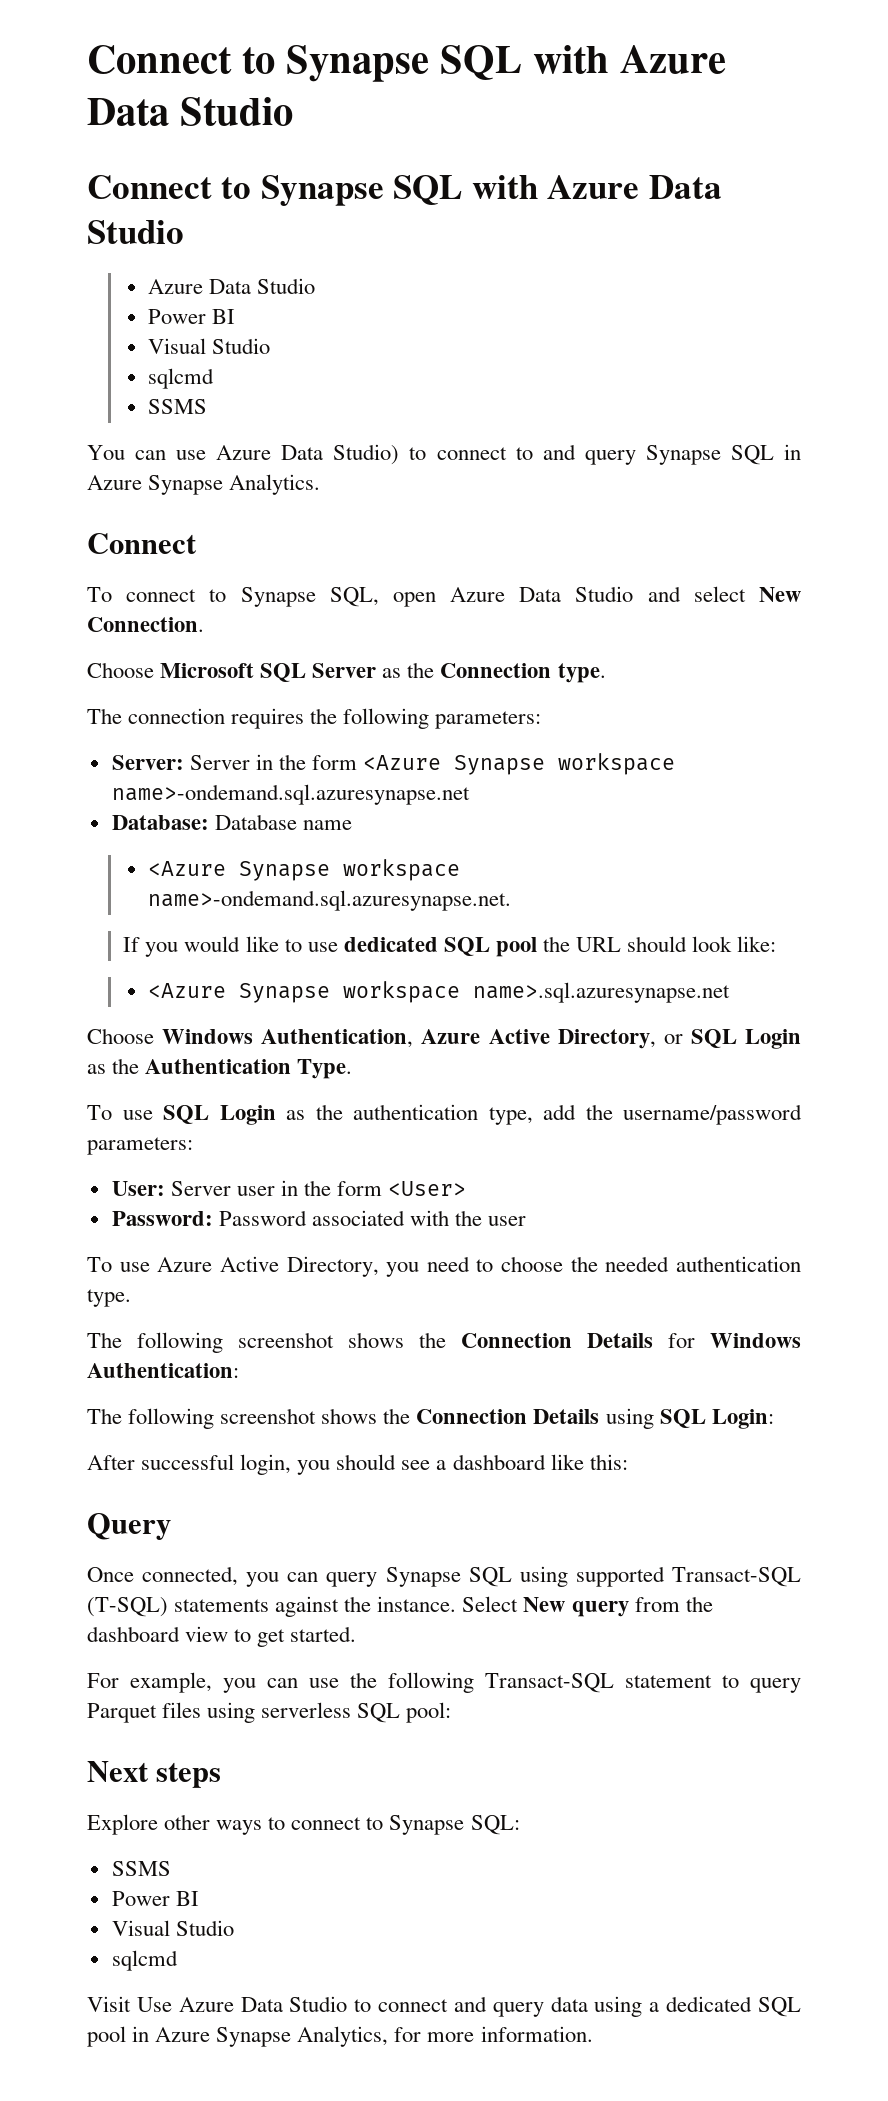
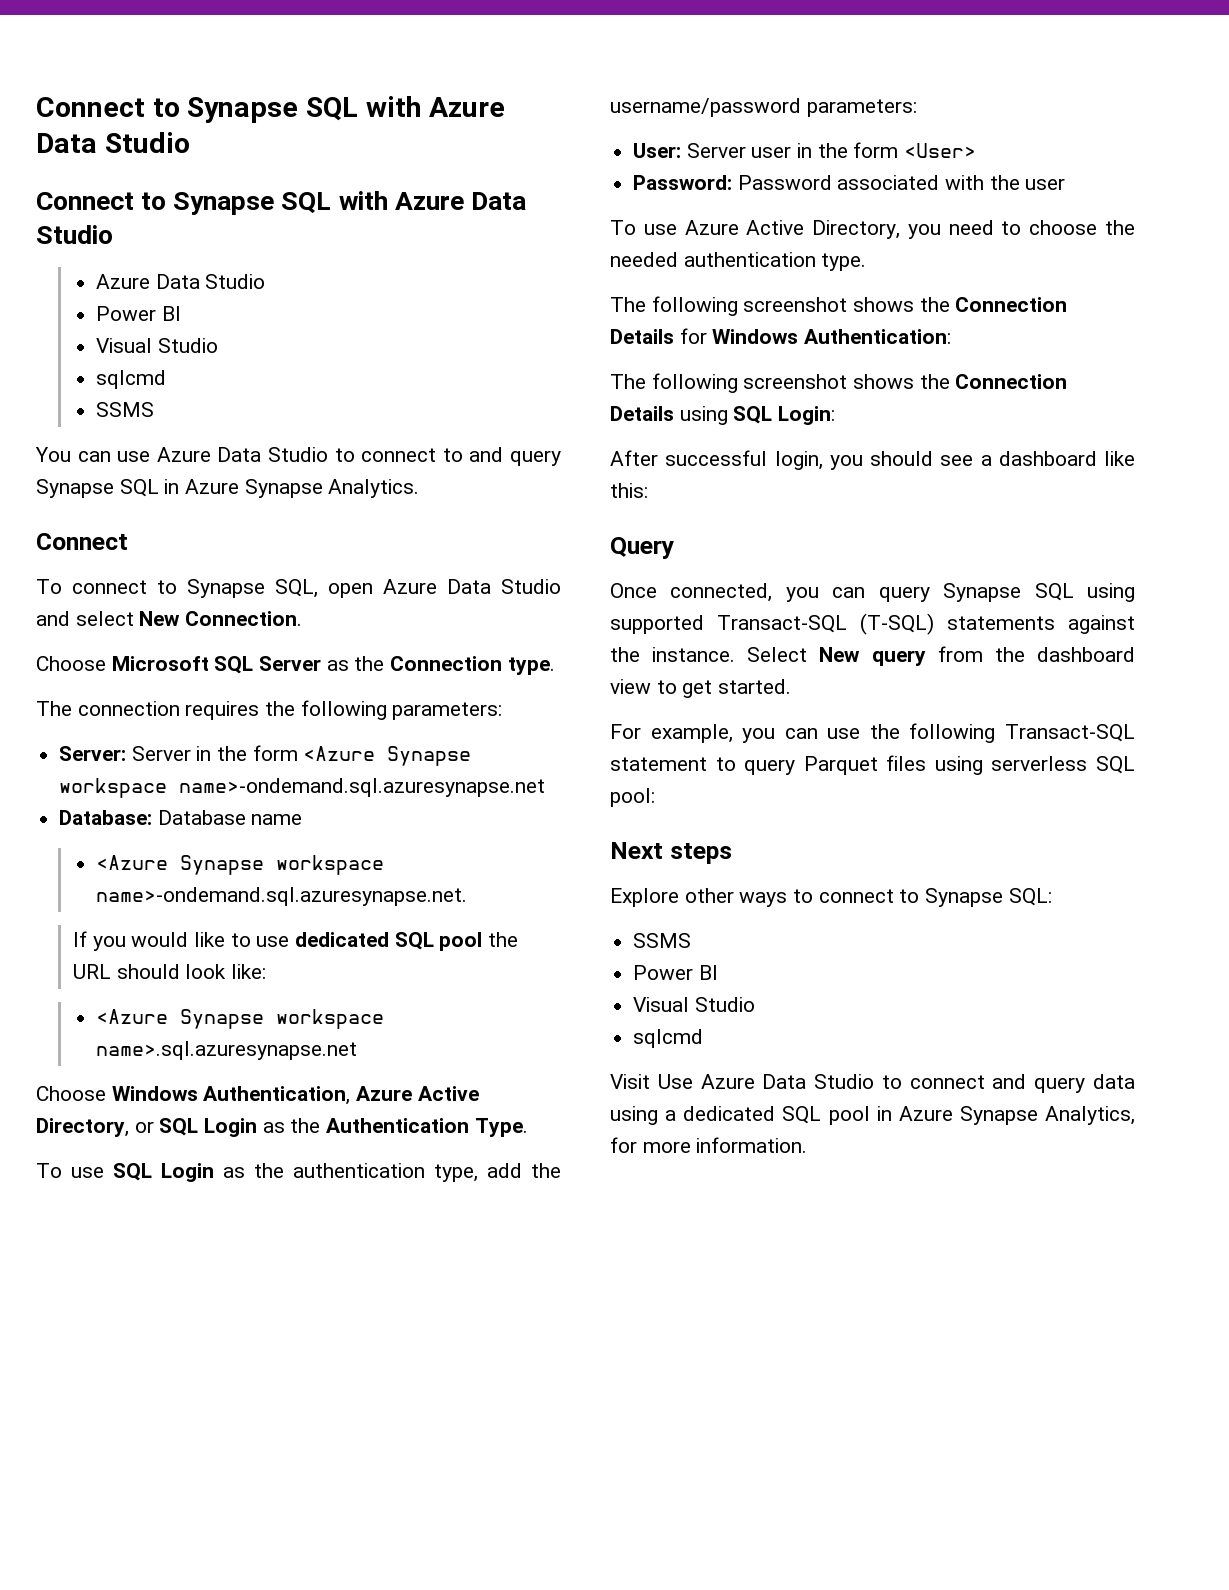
- You can use Azure Data Studio) to connect to and query Synapse SQL in Azure Synapse Analytics.
+ You can use Azure Data Studio to connect to and query Synapse SQL in Azure Synapse Analytics.

